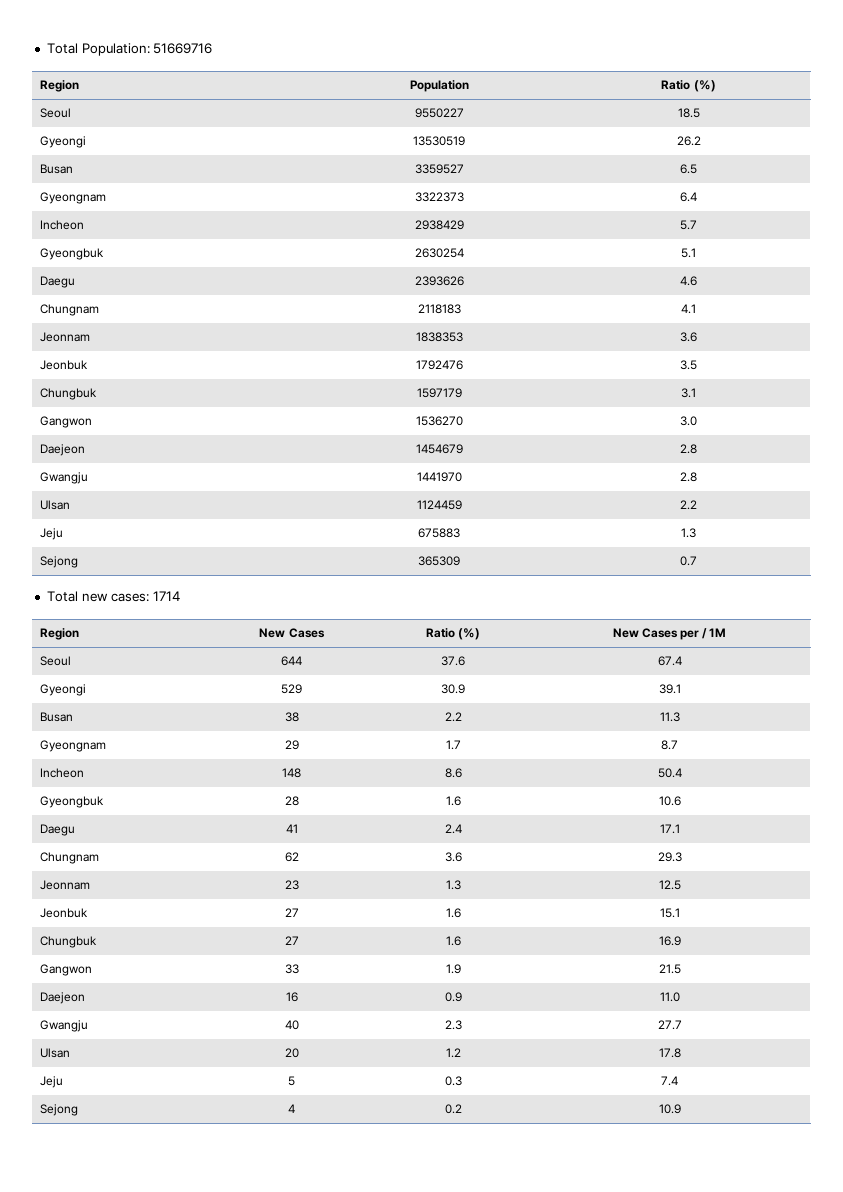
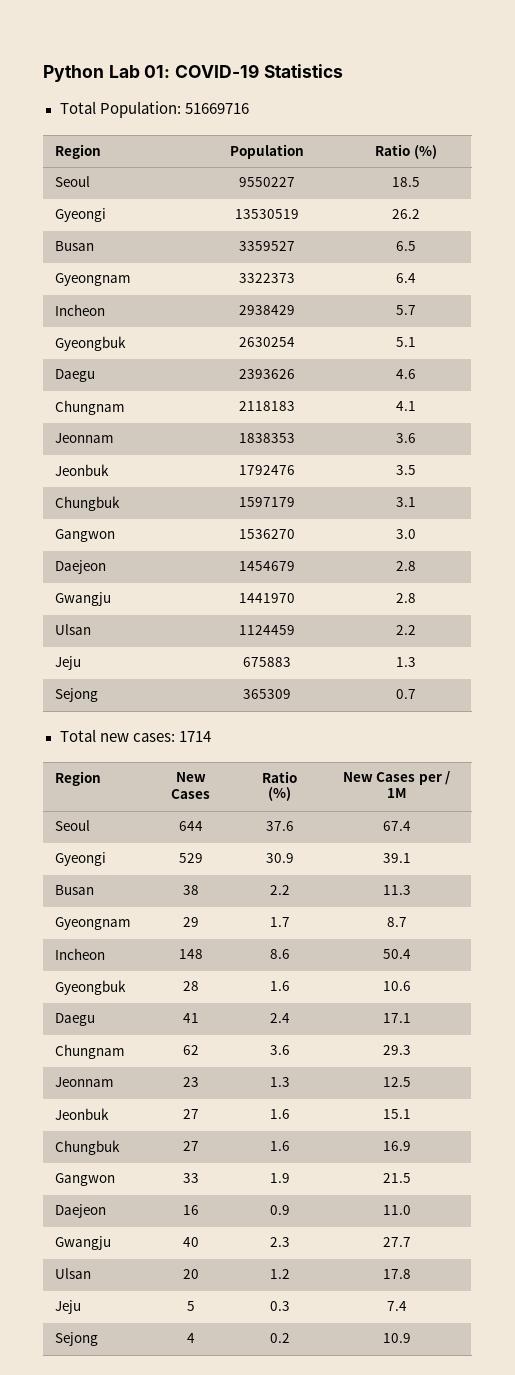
+ Python Lab 01: COVID-19 Statistics

